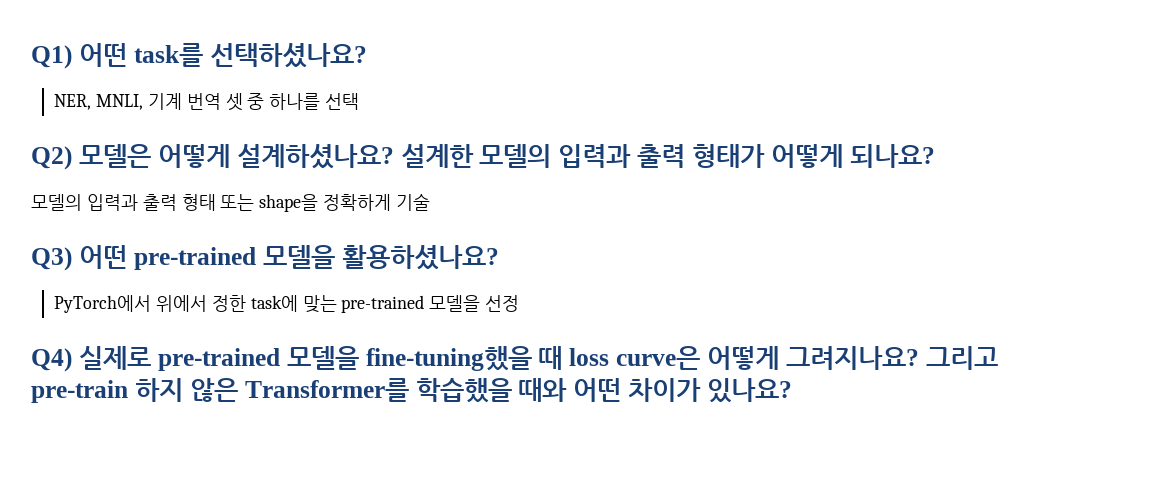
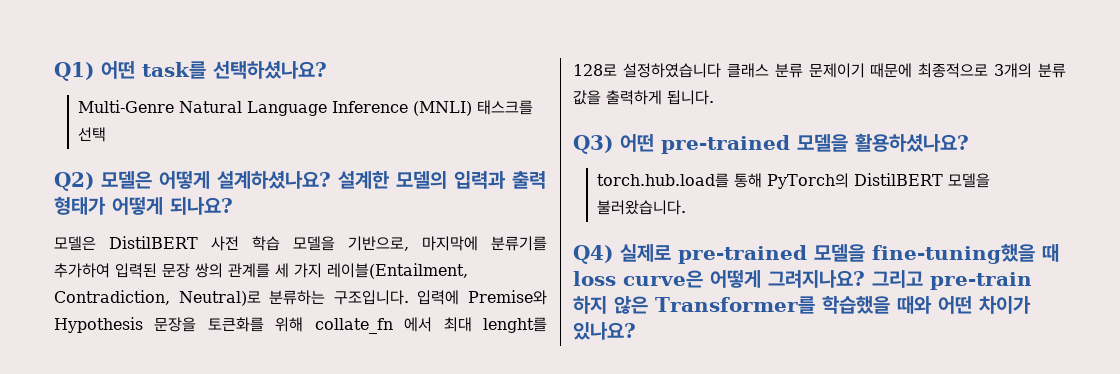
- NER, MNLI, 기계 번역 셋 중 하나를 선택
+ Multi-Genre Natural Language Inference (MNLI) 태스크를 선택
- 모델의 입력과 출력 형태 또는 shape을 정확하게 기술
+ 모델은 DistilBERT 사전 학습 모델을 기반으로, 마지막에 분류기를 추가하여 입력된 문장 쌍의 관계를 세 가지 레이블(Entailment, Contradiction, Neutral)로 분류하는 구조입니다. 입력에 Premise와 Hypothesis 문장을 토큰화를 위해 collate_fn 에서 최대 lenght를 128로 설정하였습니다 클래스 분류 문제이기 때문에 최종적으로 3개의 분류 값을 출력하게 됩니다.
- PyTorch에서 위에서 정한 task에 맞는 pre-trained 모델을 선정
+ torch.hub.load를 통해 PyTorch의 DistilBERT 모델을 불러왔습니다.

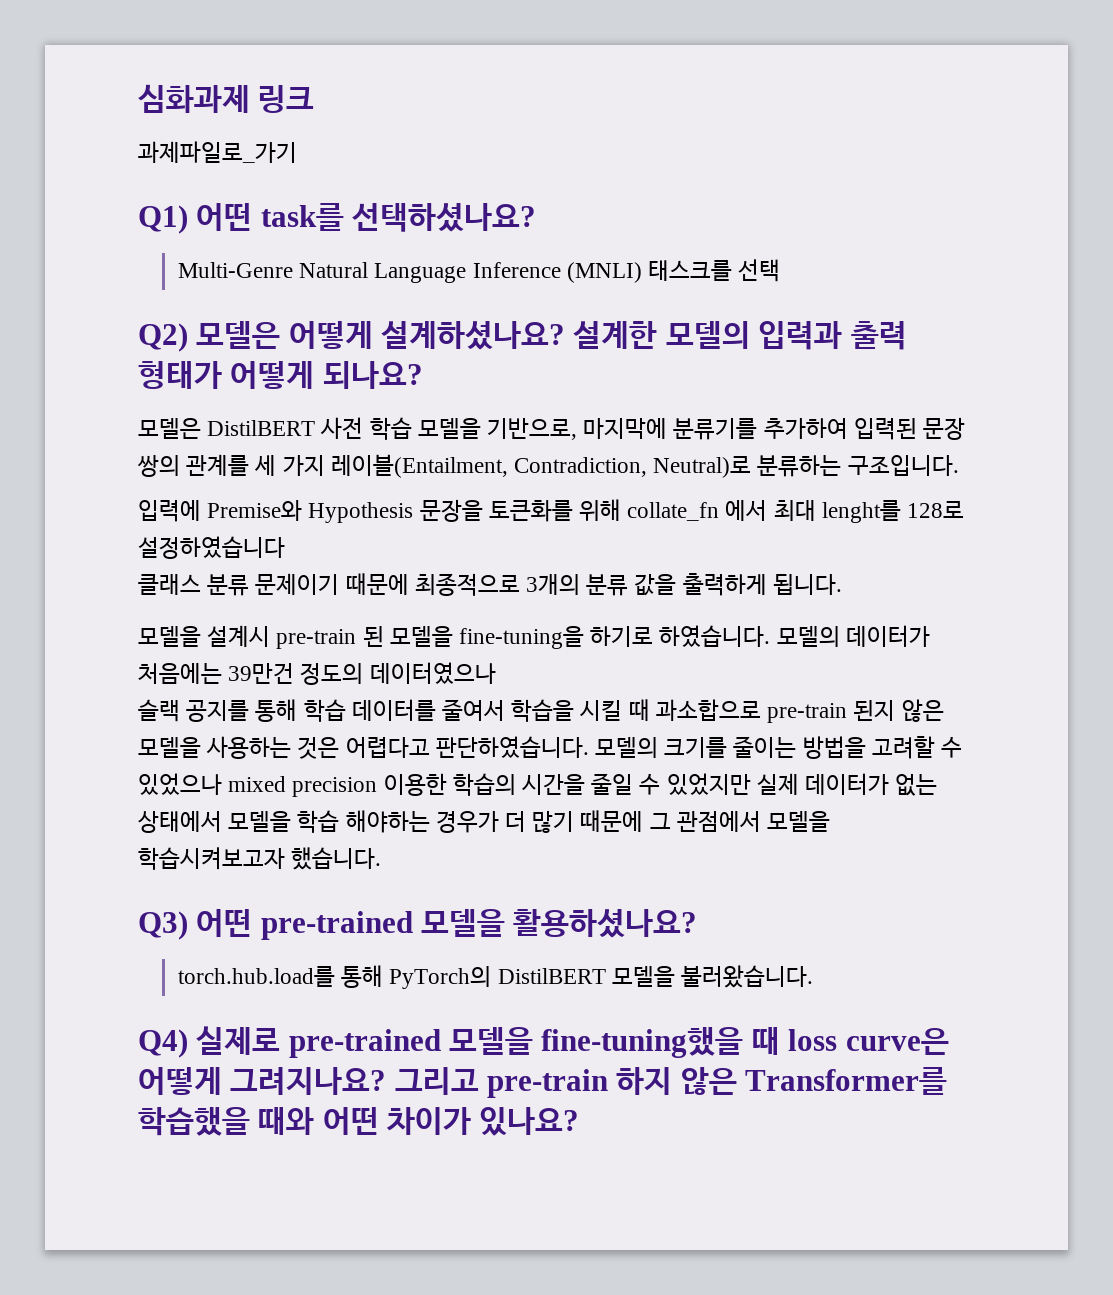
+ 심화과제 링크
+ 과제파일로_가기
- 모델은 DistilBERT 사전 학습 모델을 기반으로, 마지막에 분류기를 추가하여 입력된 문장 쌍의 관계를 세 가지 레이블(Entailment, Contradiction, Neutral)로 분류하는 구조입니다. 입력에 Premise와 Hypothesis 문장을 토큰화를 위해 collate_fn 에서 최대 lenght를 128로 설정하였습니다 클래스 분류 문제이기 때문에 최종적으로 3개의 분류 값을 출력하게 됩니다.
+ 모델은 DistilBERT 사전 학습 모델을 기반으로, 마지막에 분류기를 추가하여 입력된 문장 쌍의 관계를 세 가지 레이블(Entailment, Contradiction, Neutral)로 분류하는 구조입니다.
+ 입력에 Premise와 Hypothesis 문장을 토큰화를 위해 collate_fn 에서 최대 lenght를 128로 설정하였습니다
+ 클래스 분류 문제이기 때문에 최종적으로 3개의 분류 값을 출력하게 됩니다.
+ 모델을 설계시 pre-train 된 모델을 fine-tuning을 하기로 하였습니다. 모델의 데이터가 처음에는 39만건 정도의 데이터였으나
+ 슬랙 공지를 통해 학습 데이터를 줄여서 학습을 시킬 때 과소합으로 pre-train 된지 않은 모델을 사용하는 것은 어렵다고 판단하였습니다. 모델의 크기를 줄이는 방법을 고려할 수 있었으나 mixed precision 이용한 학습의 시간을 줄일 수 있었지만 실제 데이터가 없는 상태에서 모델을 학습 해야하는 경우가 더 많기 때문에 그 관점에서 모델을 학습시켜보고자 했습니다.

